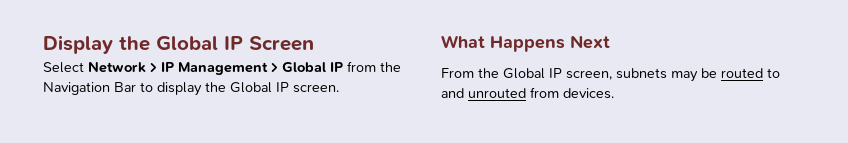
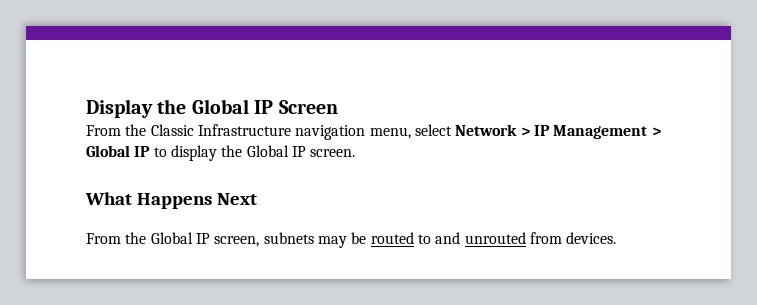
- Select Network > IP Management > Global IP from the Navigation Bar to display the Global IP screen.
+ From the Classic Infrastructure navigation menu, select Network > IP Management > Global IP to display the Global IP screen.

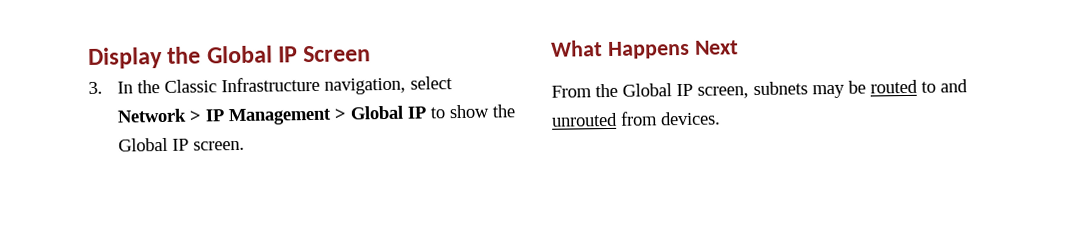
- From the Classic Infrastructure navigation menu, select Network > IP Management > Global IP to display the Global IP screen.
+ 3. In the Classic Infrastructure navigation, select Network > IP Management > Global IP to show the Global IP screen.

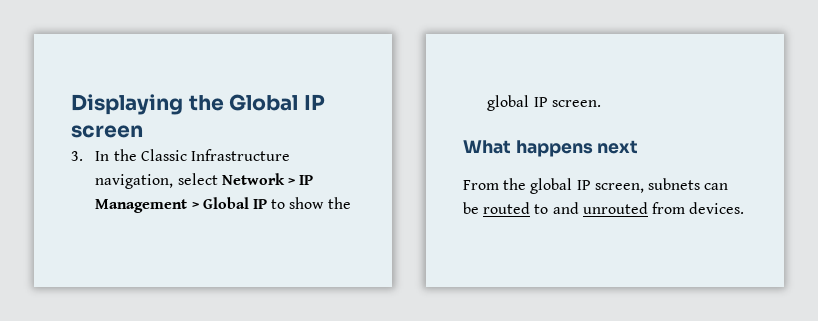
- Display the Global IP Screen
+ Displaying the Global IP screen
- 3. In the Classic Infrastructure navigation, select Network > IP Management > Global IP to show the Global IP screen.
+ 3. In the Classic Infrastructure navigation, select Network > IP Management > Global IP to show the global IP screen.
- What Happens Next
+ What happens next
- From the Global IP screen, subnets may be routed to and unrouted from devices.
+ From the global IP screen, subnets can be routed to and unrouted from devices.

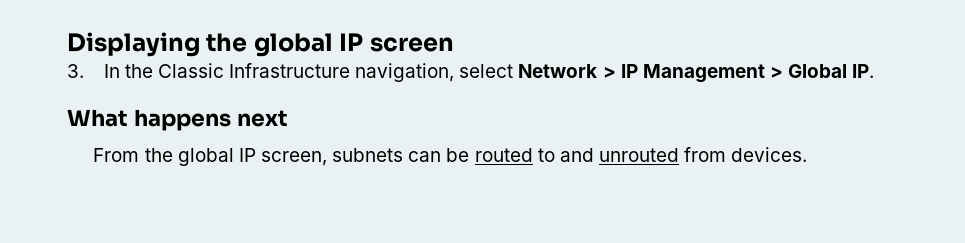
- Displaying the Global IP screen
+ Displaying the global IP screen
- 3. In the Classic Infrastructure navigation, select Network > IP Management > Global IP to show the global IP screen.
+ 3. In the Classic Infrastructure navigation, select Network > IP Management > Global IP.

